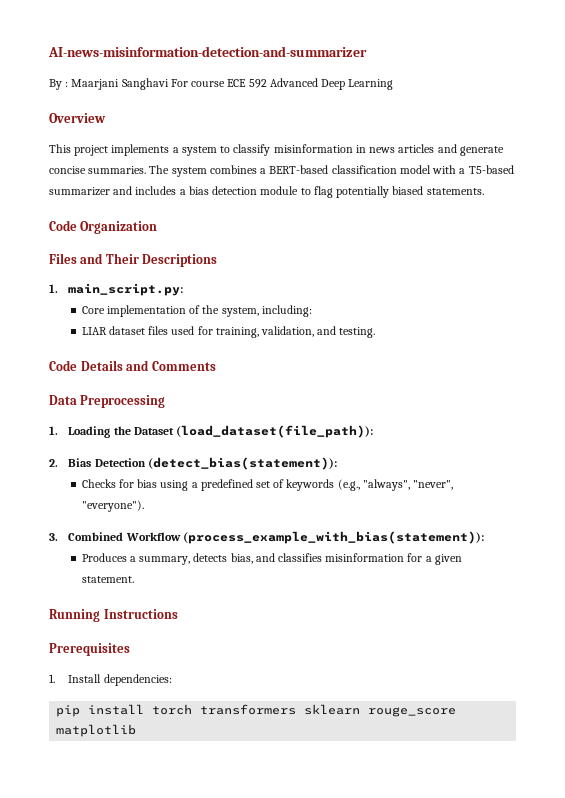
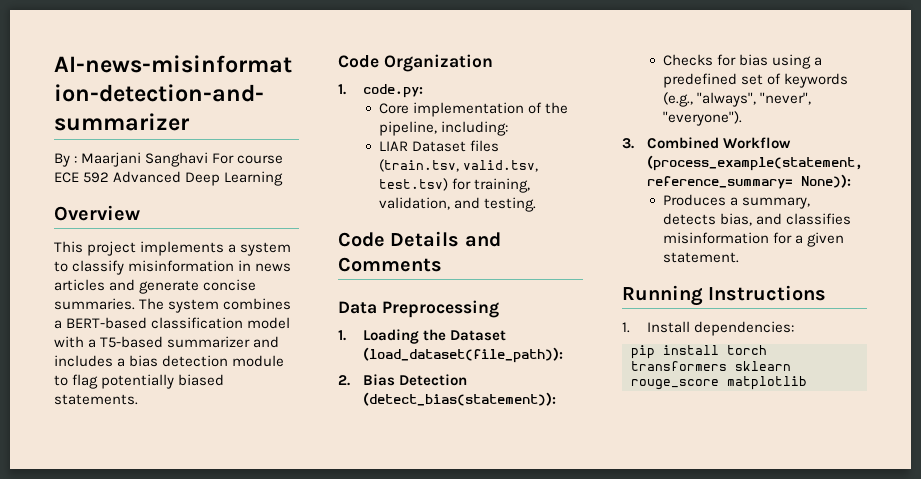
- Files and Their Descriptions
- 1. main_script.py:
+ 1. code.py:
- Core implementation of the system, including:
+ Core implementation of the pipeline, including:
- LIAR dataset files used for training, validation, and testing.
+ LIAR Dataset files (train.tsv, valid.tsv, test.tsv) for training, validation, and testing.
- 3. Combined Workflow (process_example_with_bias(statement)):
+ 3. Combined Workflow (process_example(statement, reference_summary= None)):
- Prerequisites

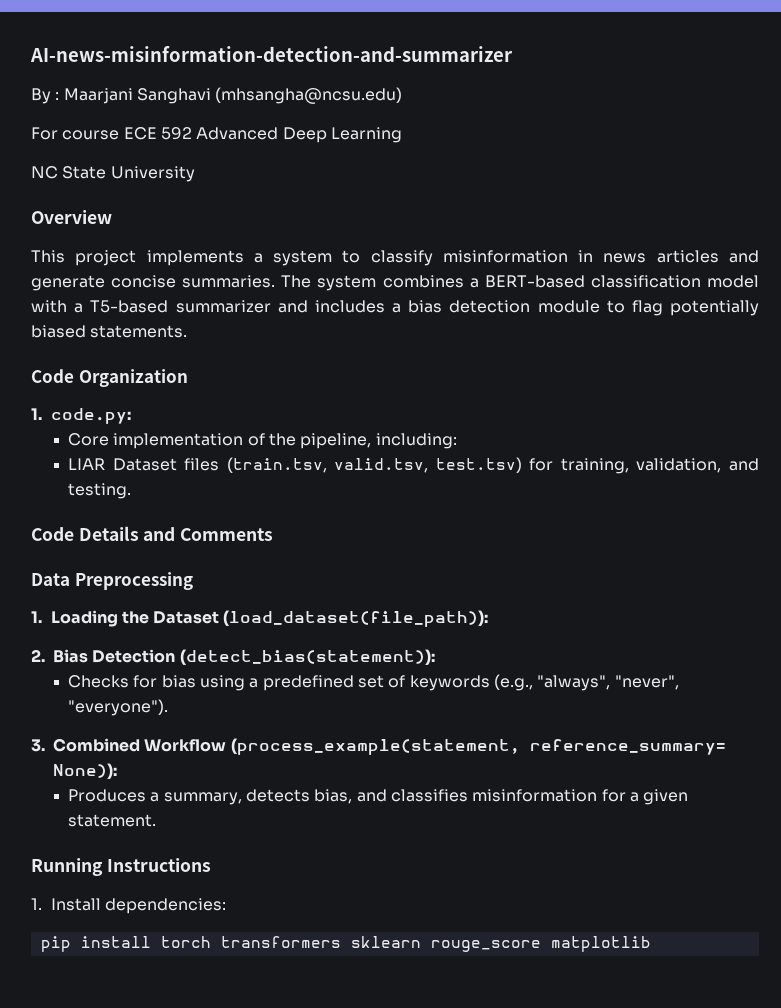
- By : Maarjani Sanghavi For course ECE 592 Advanced Deep Learning
+ By : Maarjani Sanghavi (mhsangha@ncsu.edu)
+ For course ECE 592 Advanced Deep Learning
+ NC State University

